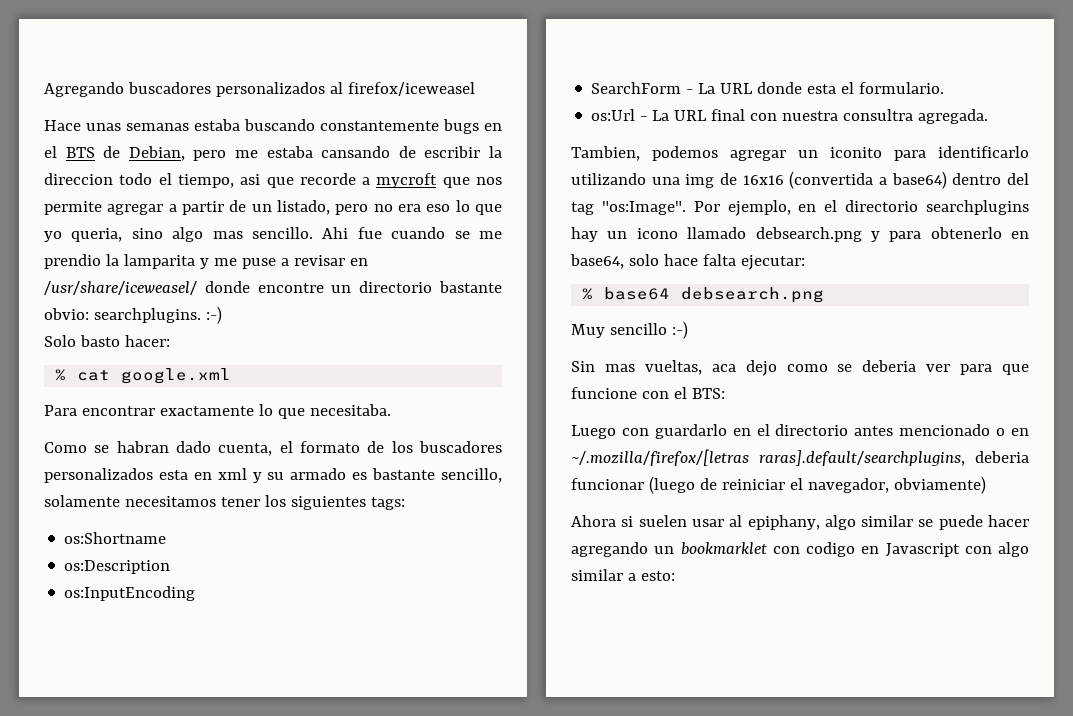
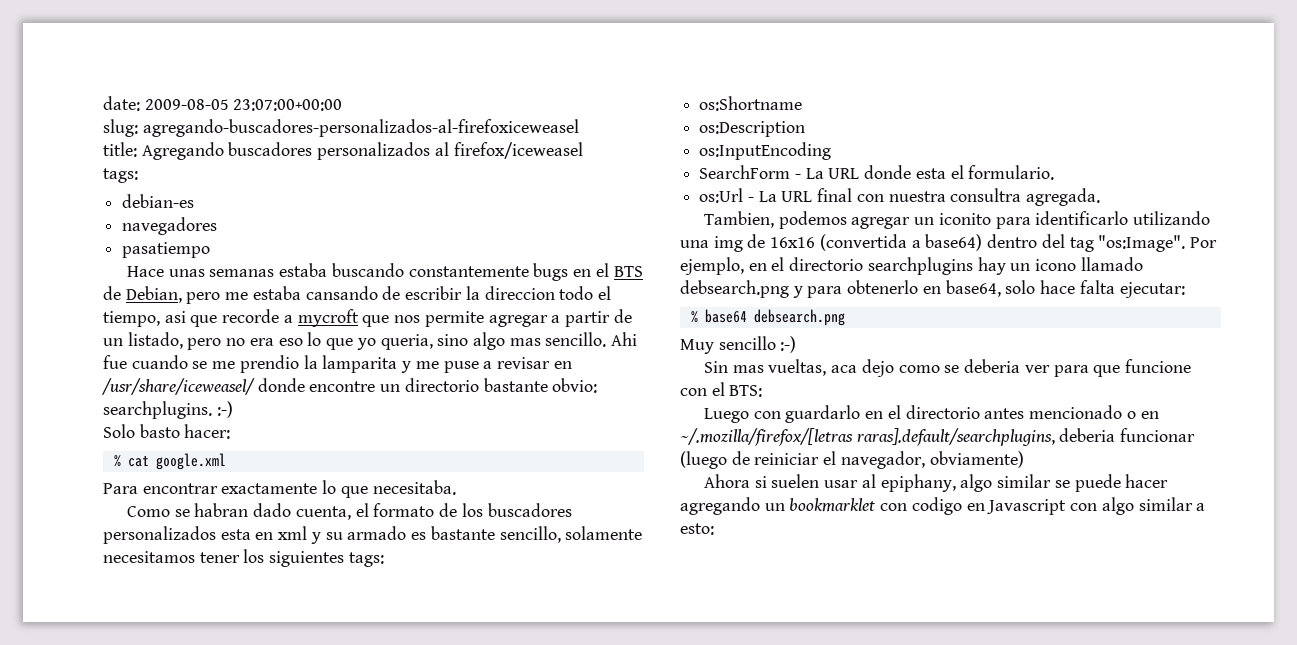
- Agregando buscadores personalizados al firefox/iceweasel
+ date: 2009-08-05 23:07:00+00:00
+ slug: agregando-buscadores-personalizados-al-firefoxiceweasel
+ title: Agregando buscadores personalizados al firefox/iceweasel
+ tags:
+ debian-es
+ navegadores
+ pasatiempo

